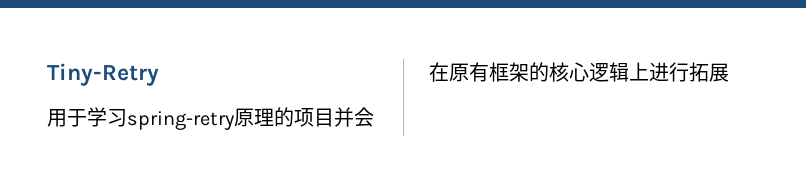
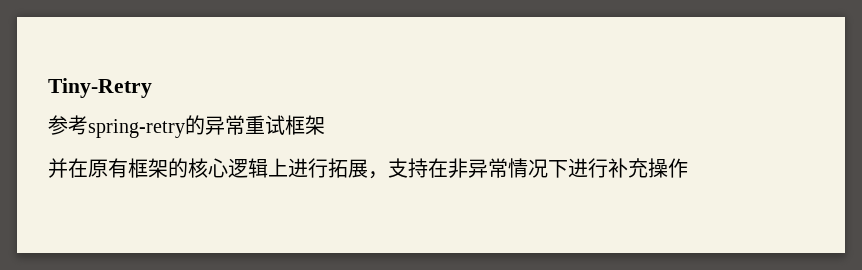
- 用于学习spring-retry原理的项目并会在原有框架的核心逻辑上进行拓展
+ 参考spring-retry的异常重试框架
+ 并在原有框架的核心逻辑上进行拓展，支持在非异常情况下进行补充操作

